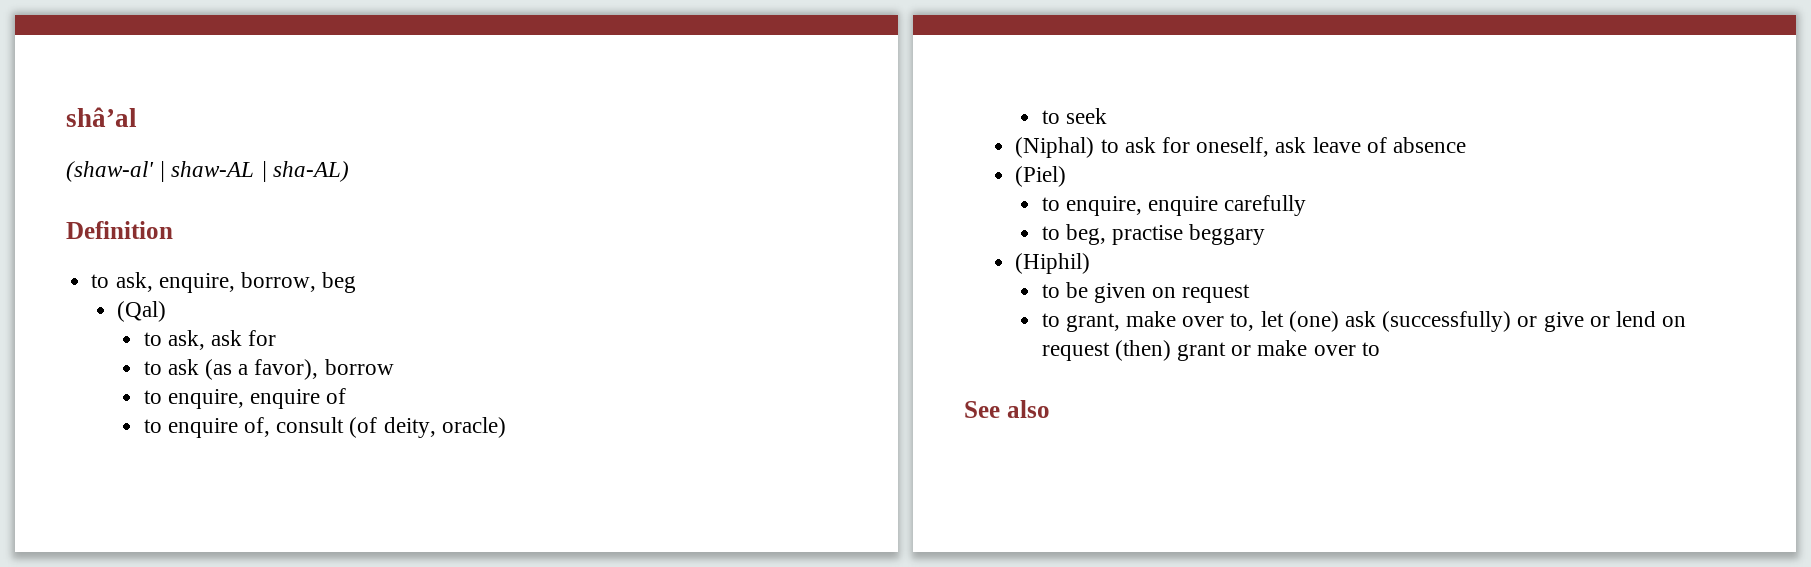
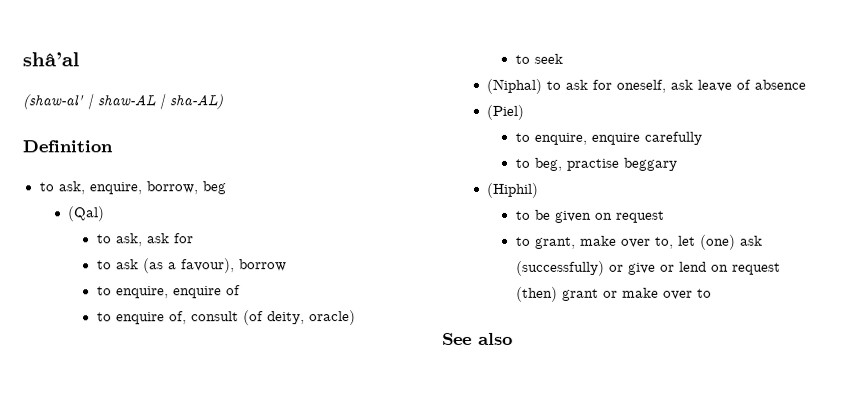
- to ask (as a favor), borrow
+ to ask (as a favour), borrow

